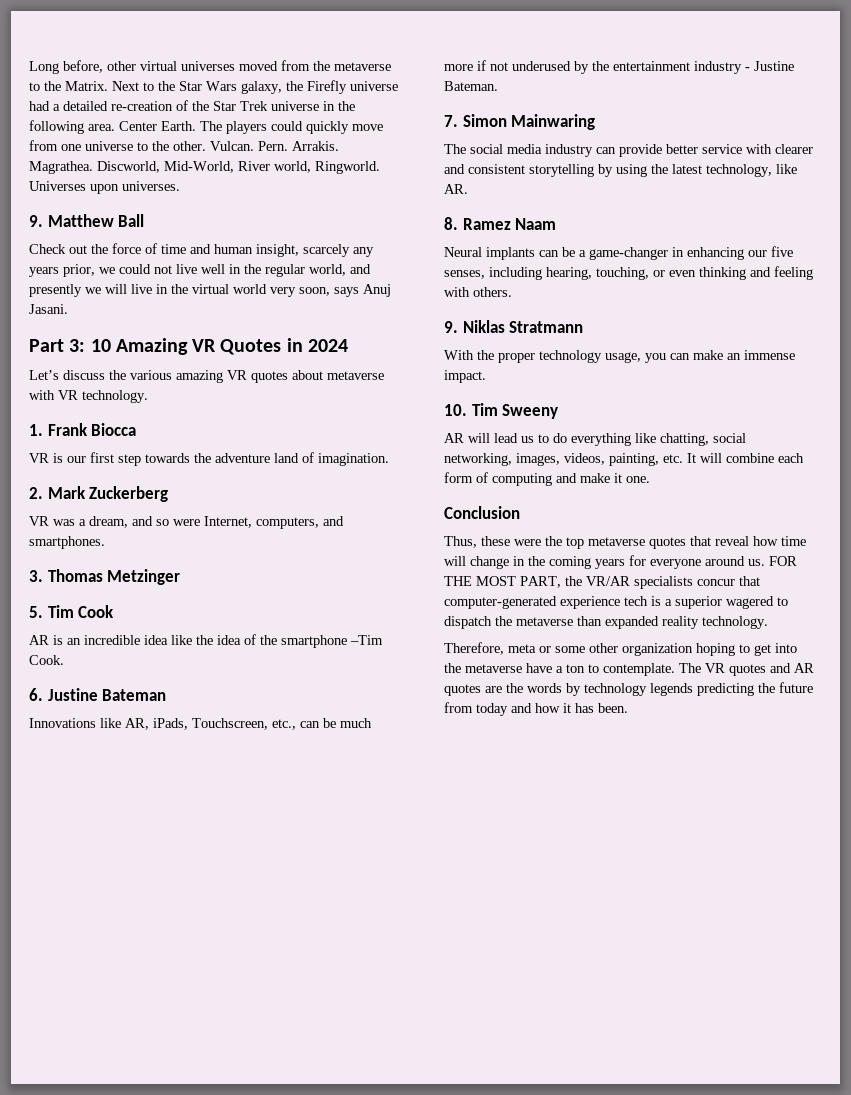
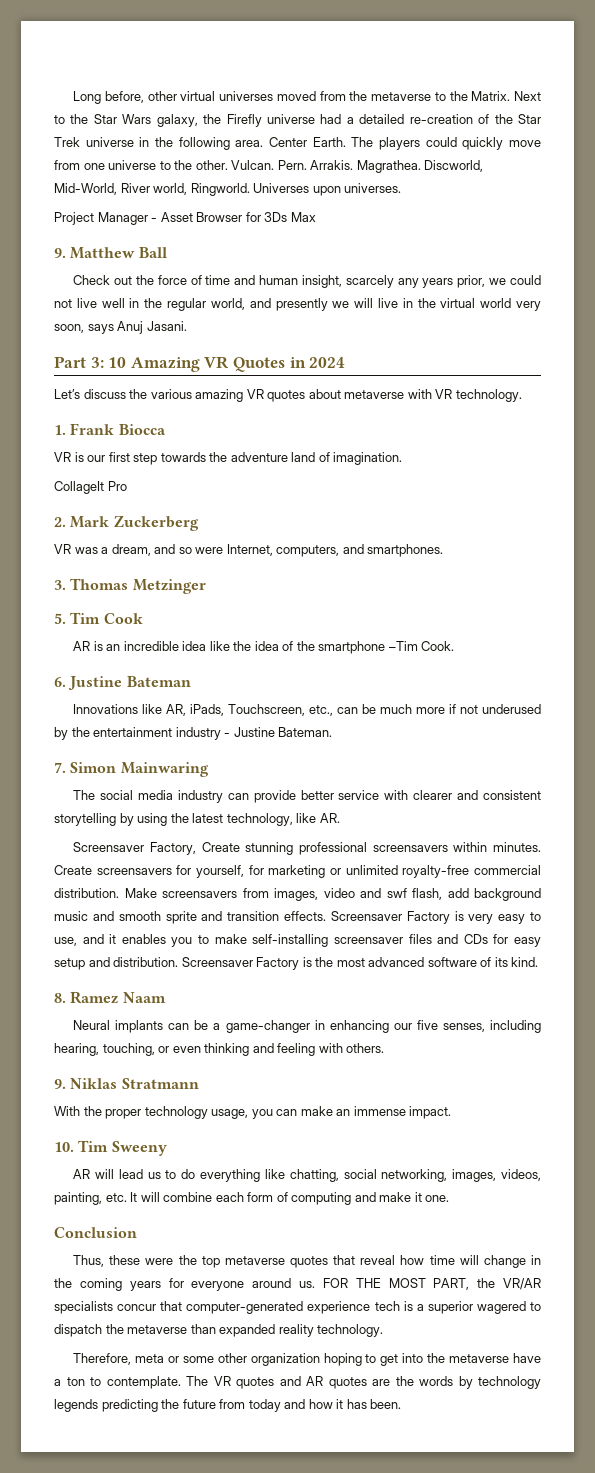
+ Project Manager - Asset Browser for 3Ds Max
+ CollageIt Pro
+ Screensaver Factory, Create stunning professional screensavers within minutes. Create screensavers for yourself, for marketing or unlimited royalty-free commercial distribution. Make screensavers from images, video and swf flash, add background music and smooth sprite and transition effects. Screensaver Factory is very easy to use, and it enables you to make self-installing screensaver files and CDs for easy setup and distribution. Screensaver Factory is the most advanced software of its kind.

